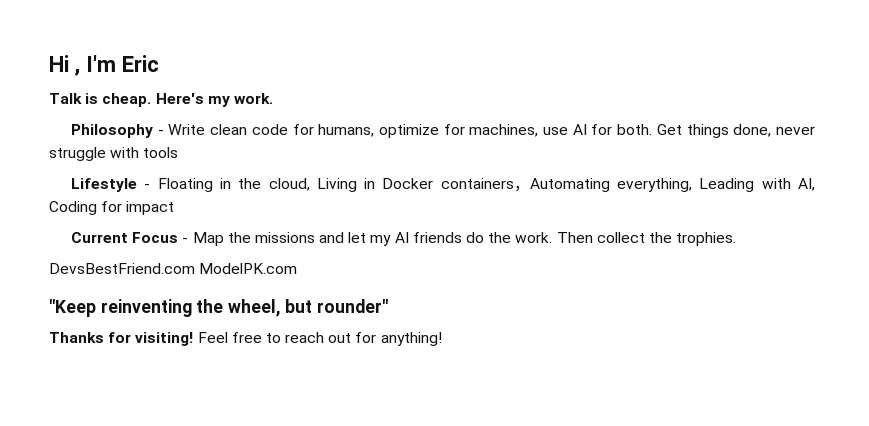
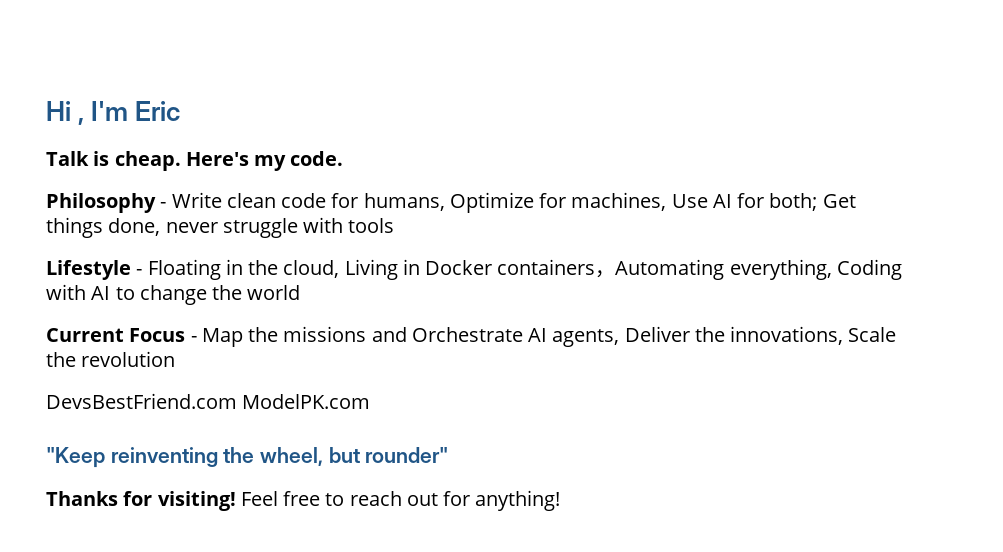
- Here's my work.
+ Here's my code.
- Philosophy - Write clean code for humans, optimize for machines, use AI for both. Get things done, never struggle with tools
+ Philosophy - Write clean code for humans, Optimize for machines, Use AI for both; Get things done, never struggle with tools
- Lifestyle - Floating in the cloud, Living in Docker containers，Automating everything, Leading with AI, Coding for impact
+ Lifestyle - Floating in the cloud, Living in Docker containers，Automating everything, Coding with AI to change the world
- Current Focus - Map the missions and let my AI friends do the work. Then collect the trophies.
+ Current Focus - Map the missions and Orchestrate AI agents, Deliver the innovations, Scale the revolution

